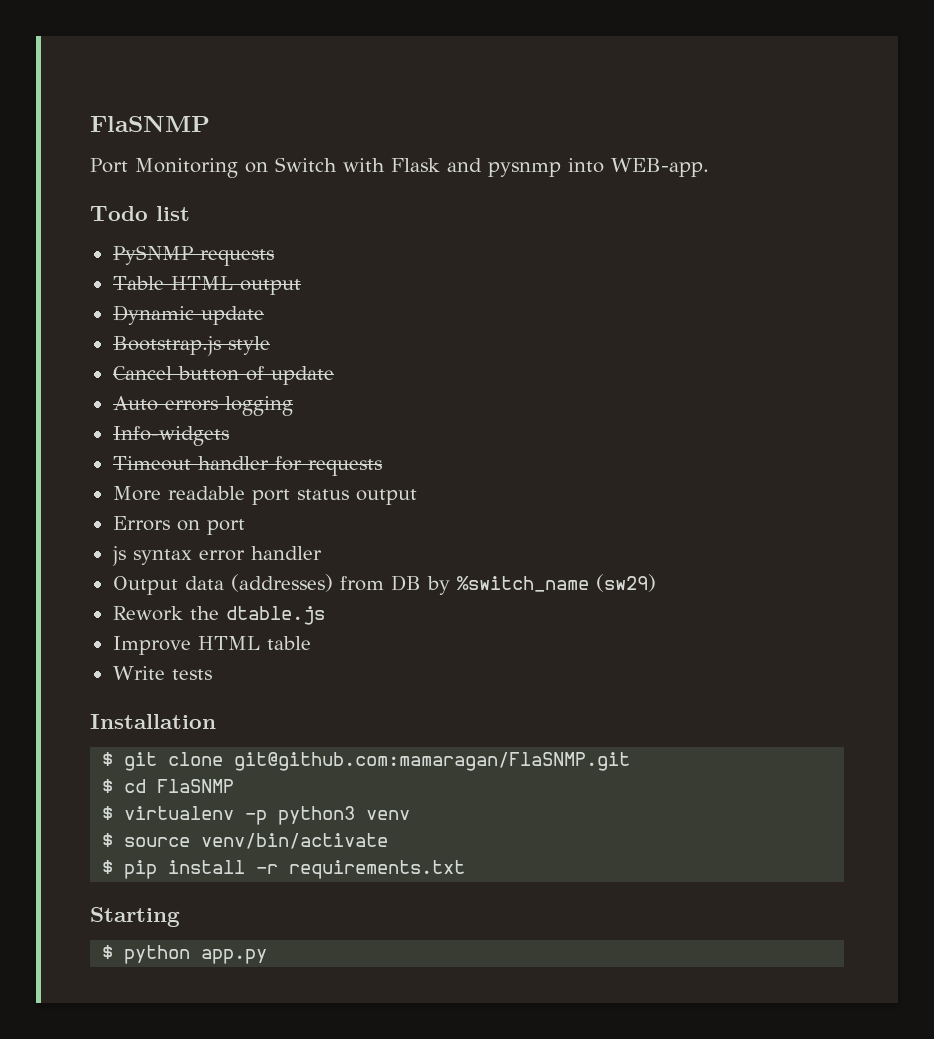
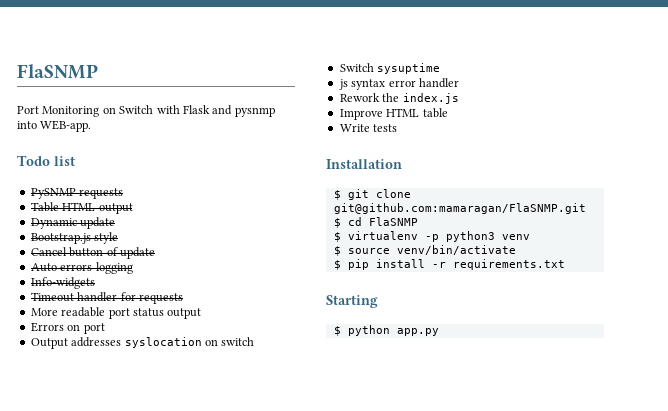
+ Output addresses syslocation on switch
+ Switch sysuptime
  js syntax error handler
- Output data (addresses) from DB by %switch_name (sw29)
- Rework the dtable.js
+ Rework the index.js

